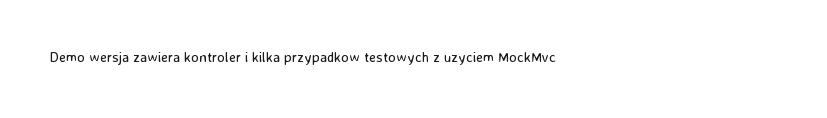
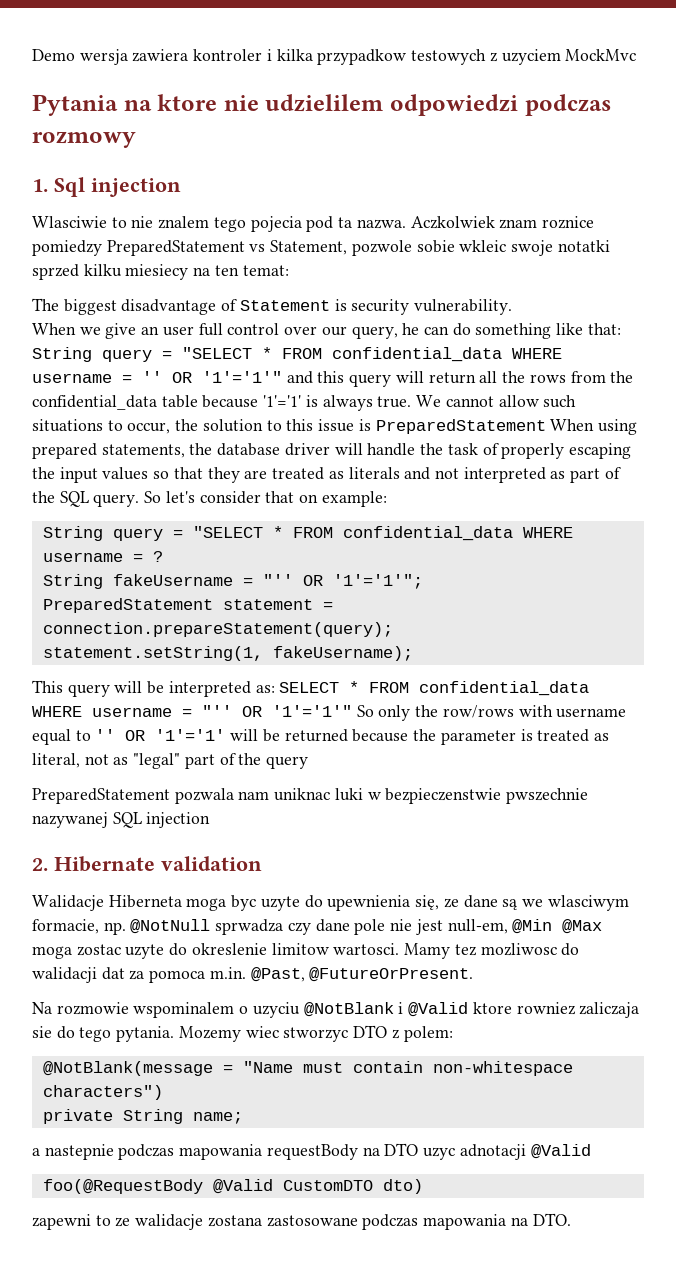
+ Pytania na ktore nie udzielilem odpowiedzi podczas rozmowy
+ 1. Sql injection
+ Wlasciwie to nie znalem tego pojecia pod ta nazwa. Aczkolwiek znam roznice pomiedzy PreparedStatement vs Statement, pozwole sobie wkleic swoje notatki sprzed kilku miesiecy na ten temat:
+ The biggest disadvantage of Statement is security vulnerability.
+ When we give an user full control over our query, he can do something like that: String query = "SELECT * FROM confidential_data WHERE username = '' OR '1'='1'" and this query will return all the rows from the confidential_data table because '1'='1' is always true. We cannot allow such situations to occur, the solution to this issue is PreparedStatement When using prepared statements, the database driver will handle the task of properly escaping the input values so that they are treated as literals and not interpreted as part of the SQL query. So let's consider that on example:
+ String query = "SELECT * FROM confidential_data WHERE username = ?
+ String fakeUsername = "'' OR '1'='1'";
+ PreparedStatement statement = connection.prepareStatement(query);
+ statement.setString(1, fakeUsername);
+ This query will be interpreted as: SELECT * FROM confidential_data WHERE username = "'' OR '1'='1'" So only the row/rows with username equal to '' OR '1'='1' will be returned because the parameter is treated as literal, not as "legal" part of the query
+ PreparedStatement pozwala nam uniknac luki w bezpieczenstwie pwszechnie nazywanej SQL injection
+ 2. Hibernate validation
+ Walidacje Hiberneta moga byc uzyte do upewnienia się, ze dane są we wlasciwym formacie, np. @NotNull sprwadza czy dane pole nie jest null-em, @Min @Max moga zostac uzyte do okreslenie limitow wartosci. Mamy tez mozliwosc do walidacji dat za pomoca m.in. @Past, @FutureOrPresent.
+ Na rozmowie wspominalem o uzyciu @NotBlank i @Valid ktore rowniez zaliczaja sie do tego pytania. Mozemy wiec stworzyc DTO z polem:
+ @NotBlank(message = "Name must contain non-whitespace characters")
+ private String name;
+ a nastepnie podczas mapowania requestBody na DTO uzyc adnotacji @Valid
+ foo(@RequestBody @Valid CustomDTO dto)
+ zapewni to ze walidacje zostana zastosowane podczas mapowania na DTO.

